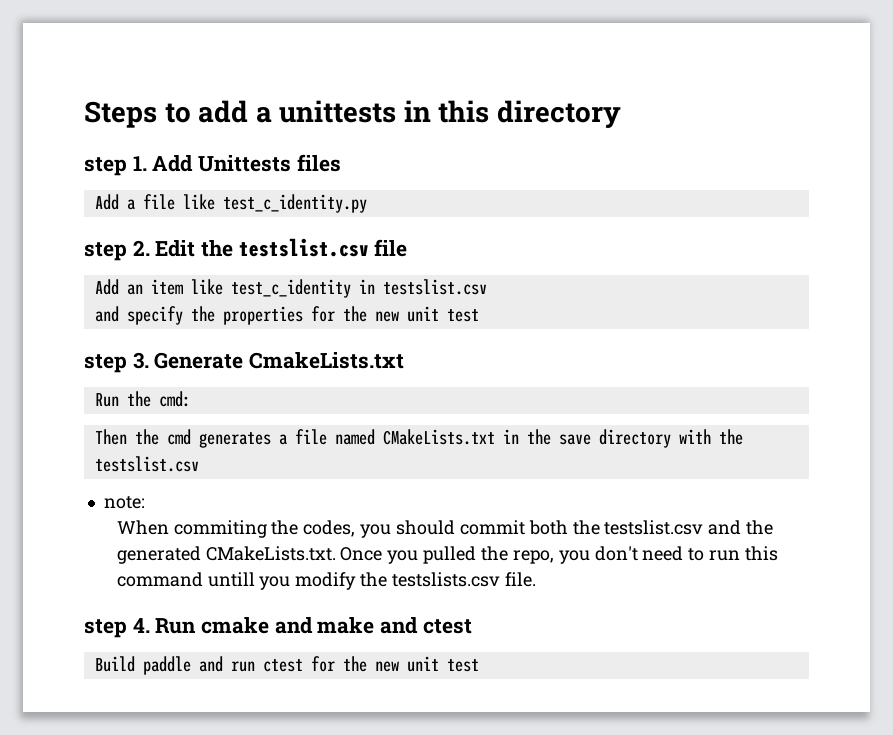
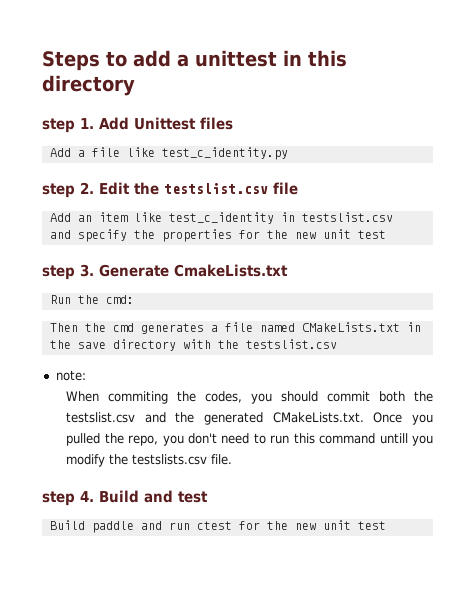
- Steps to add a unittests in this directory
+ Steps to add a unittest in this directory
- step 1. Add Unittests files
+ step 1. Add Unittest files
- step 4. Run cmake and make and ctest
+ step 4. Build and test

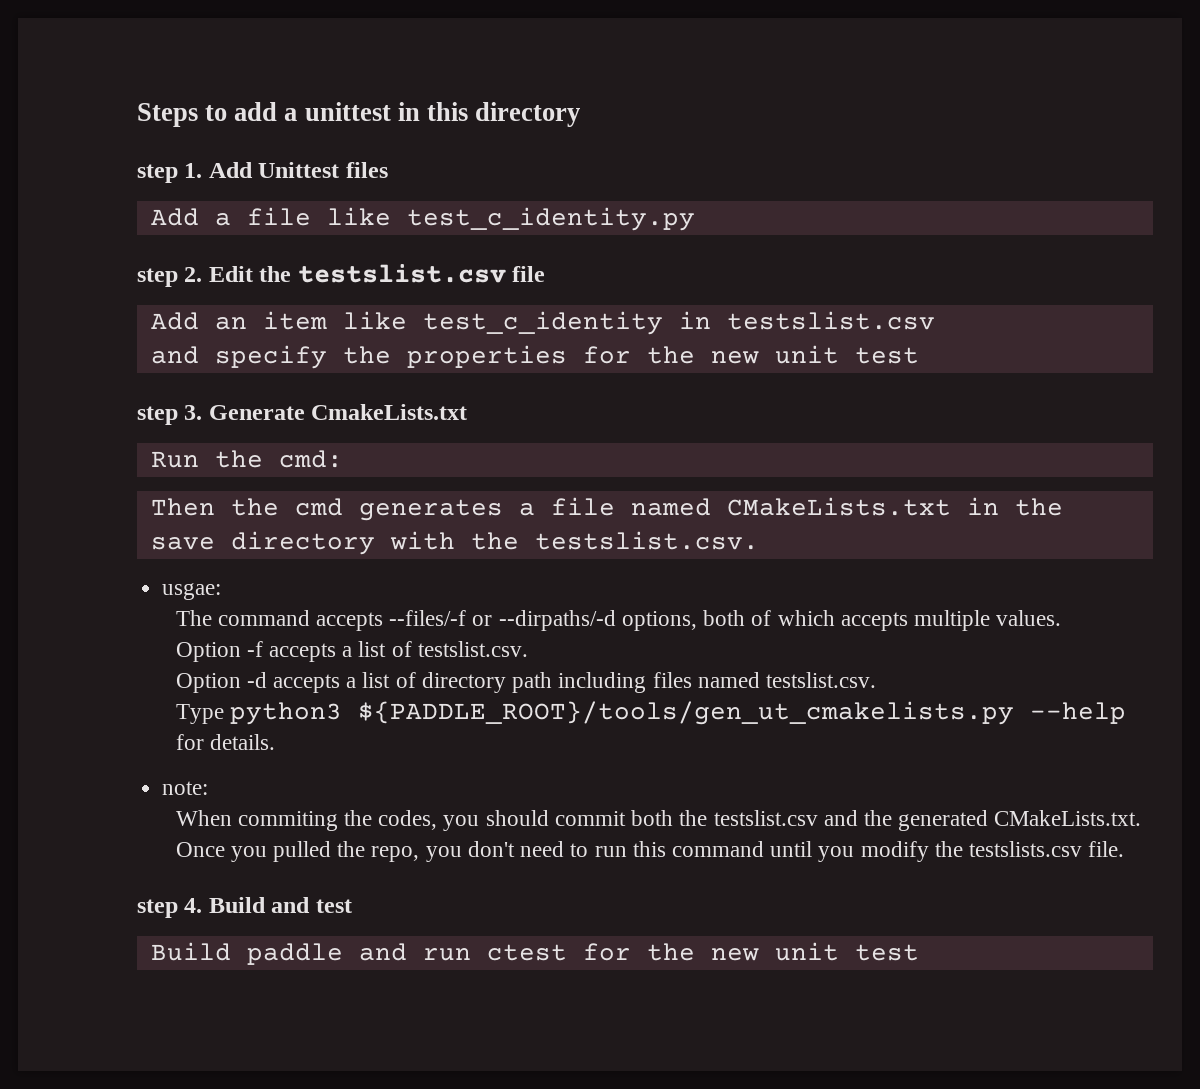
- Then the cmd generates a file named CMakeLists.txt in the save directory with the testslist.csv
+ Then the cmd generates a file named CMakeLists.txt in the save directory with the testslist.csv.
+ usgae:
+ The command accepts --files/-f or --dirpaths/-d options, both of which accepts multiple values.
+ Option -f accepts a list of testslist.csv.
+ Option -d accepts a list of directory path including files named testslist.csv.
+ Type python3 ${PADDLE_ROOT}/tools/gen_ut_cmakelists.py --help for details.
- When commiting the codes, you should commit both the testslist.csv and the generated CMakeLists.txt. Once you pulled the repo, you don't need to run this command untill you modify the testslists.csv file.
+ When commiting the codes, you should commit both the testslist.csv and the generated CMakeLists.txt. Once you pulled the repo, you don't need to run this command until you modify the testslists.csv file.

